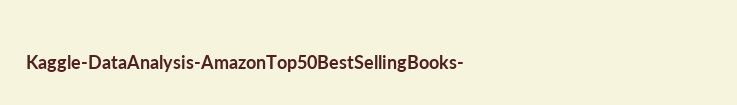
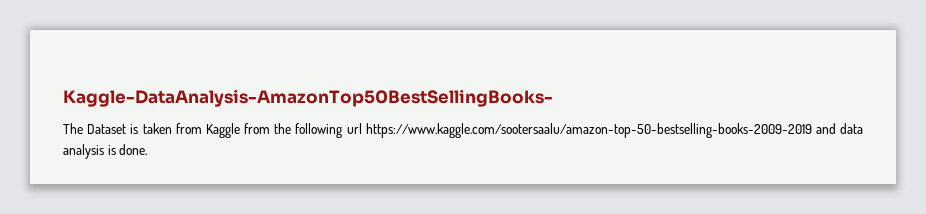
+ The Dataset is taken from Kaggle from the following url https://www.kaggle.com/sootersaalu/amazon-top-50-bestselling-books-2009-2019 and data analysis is done.

